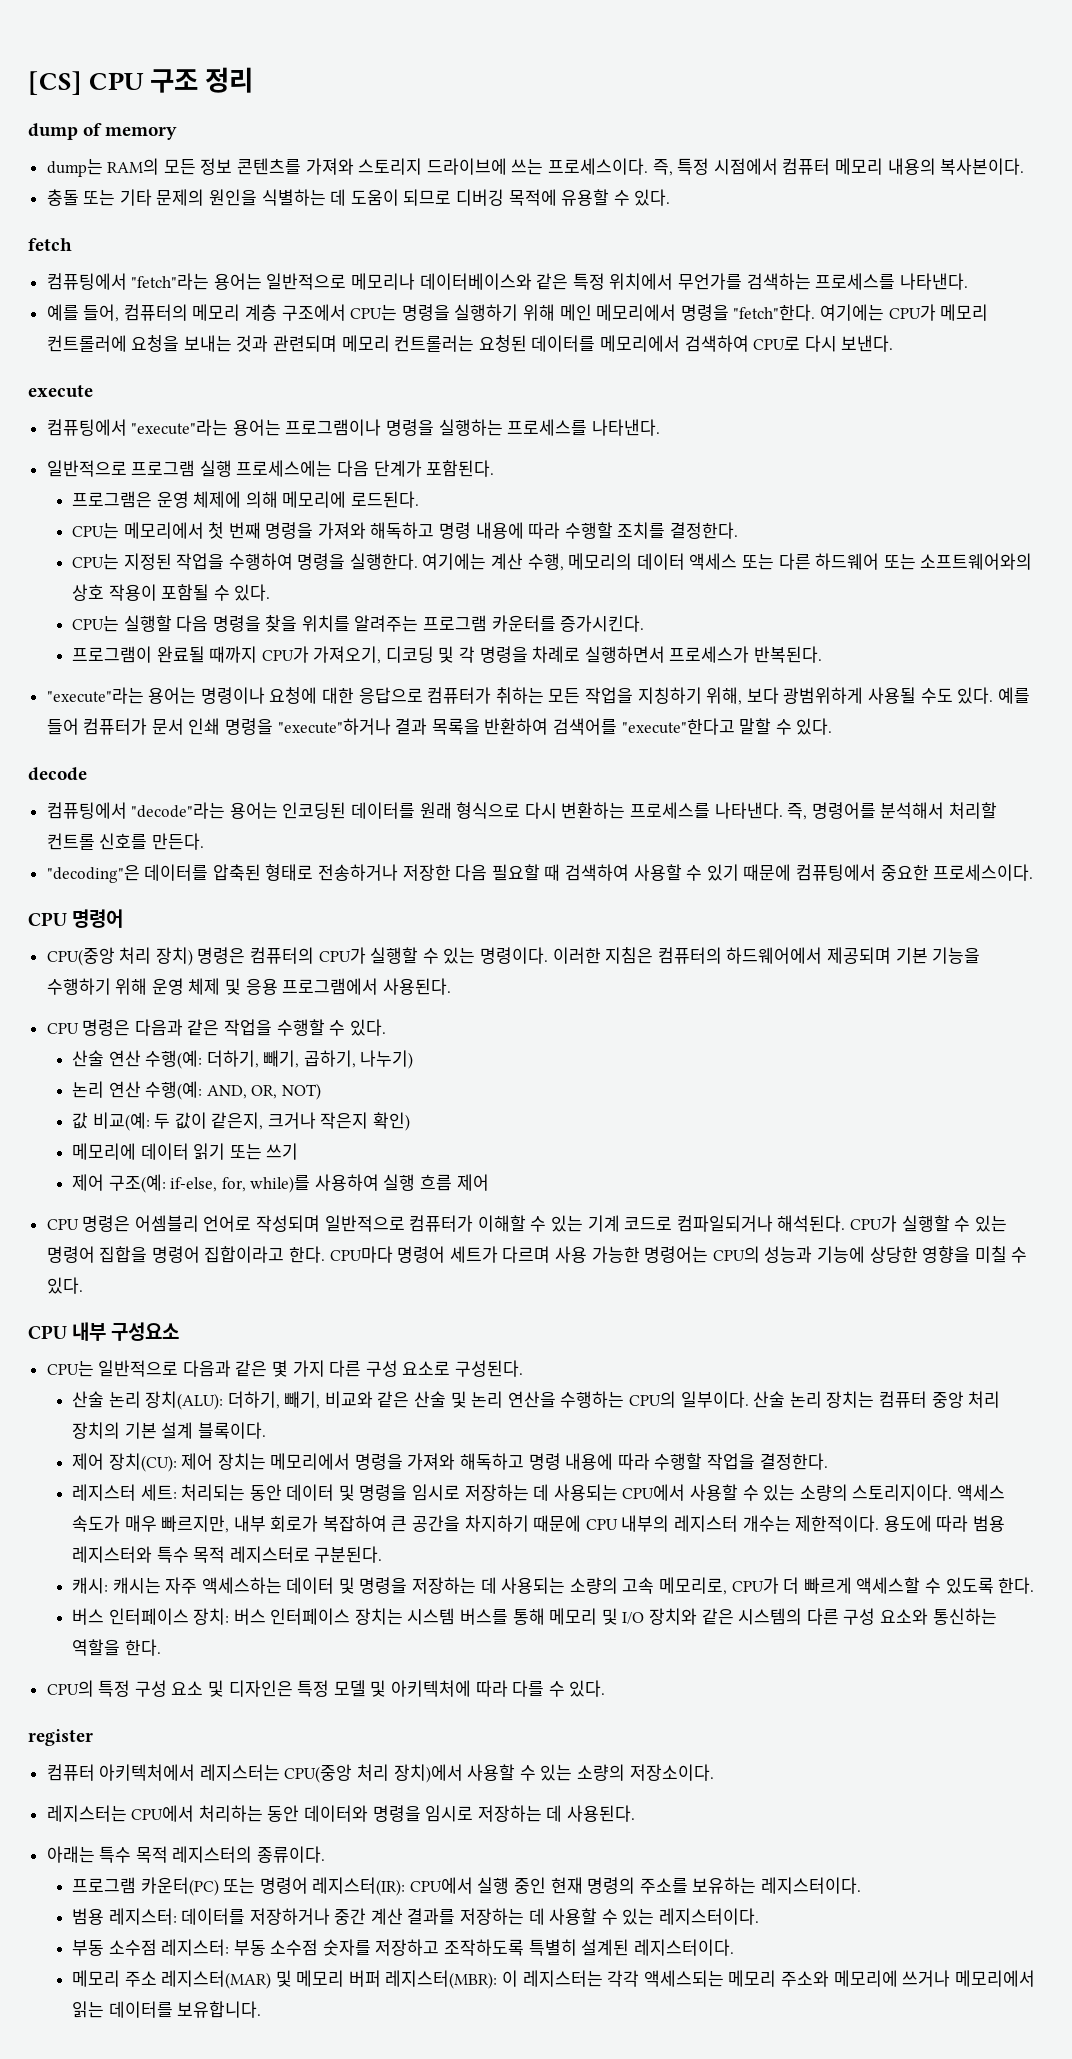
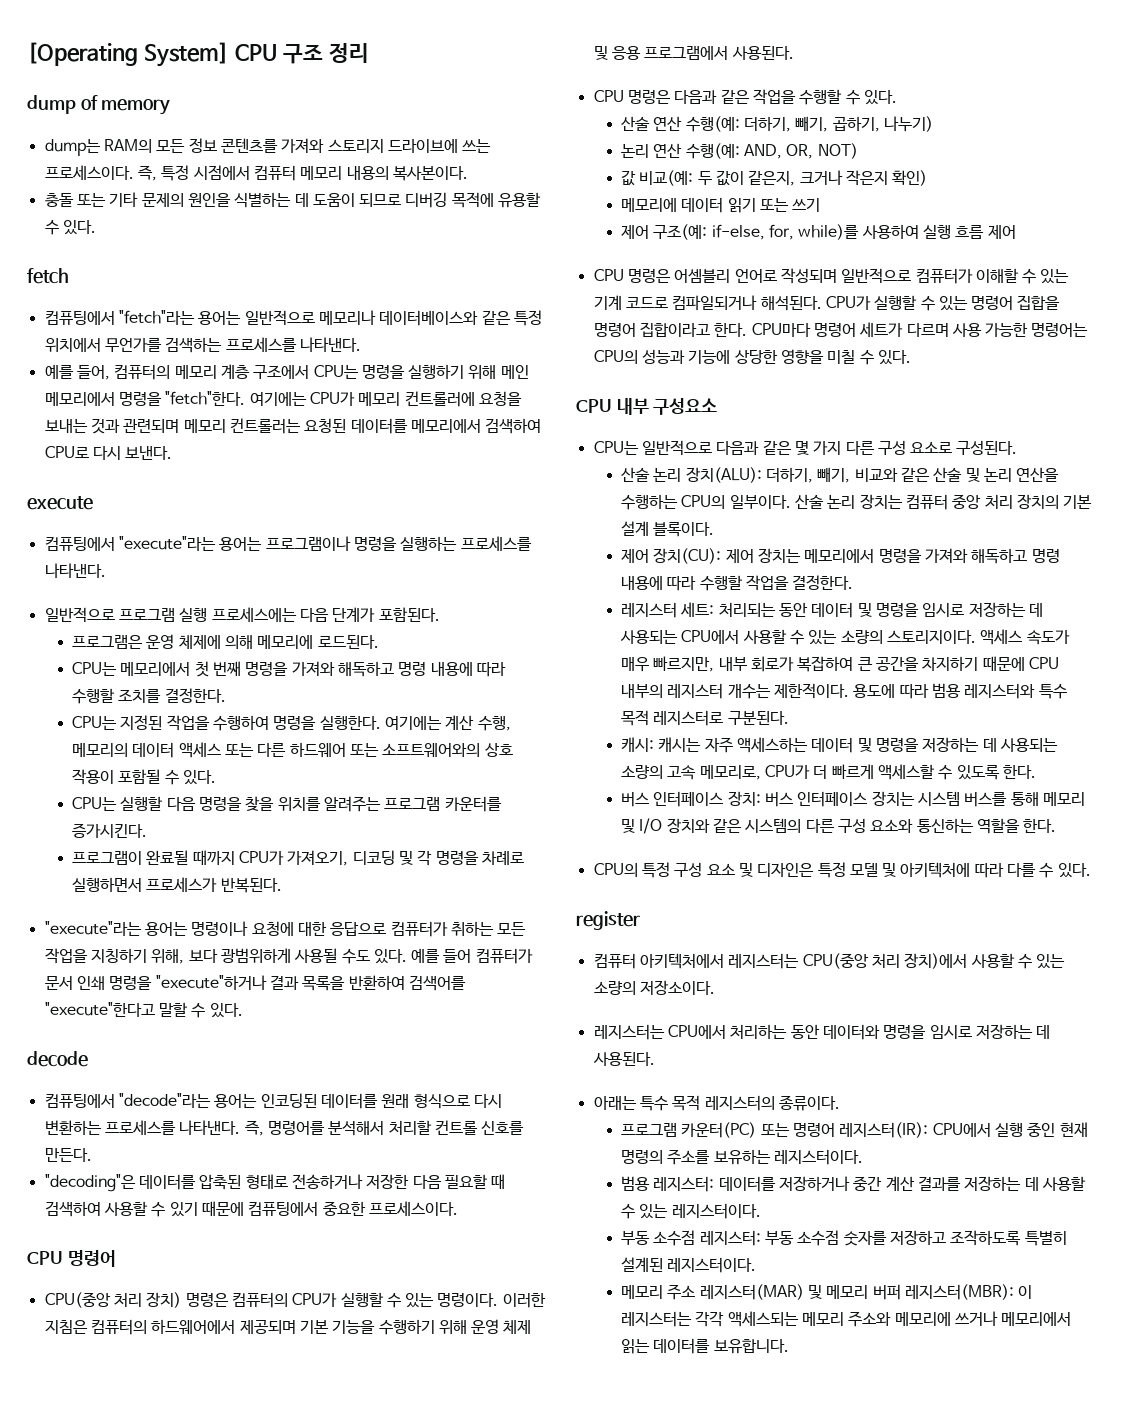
- [CS] CPU 구조 정리
+ [Operating System] CPU 구조 정리

